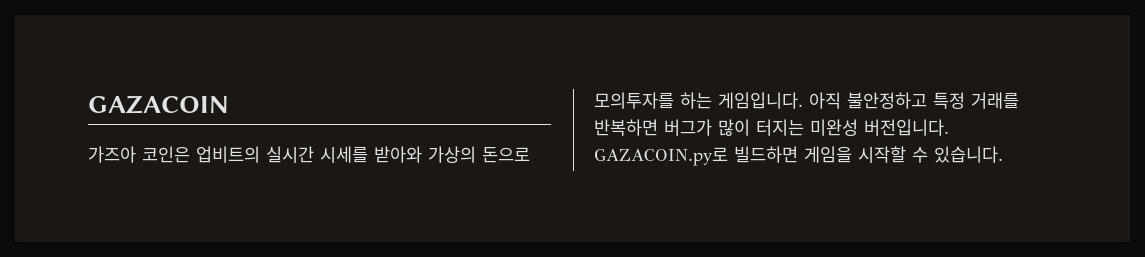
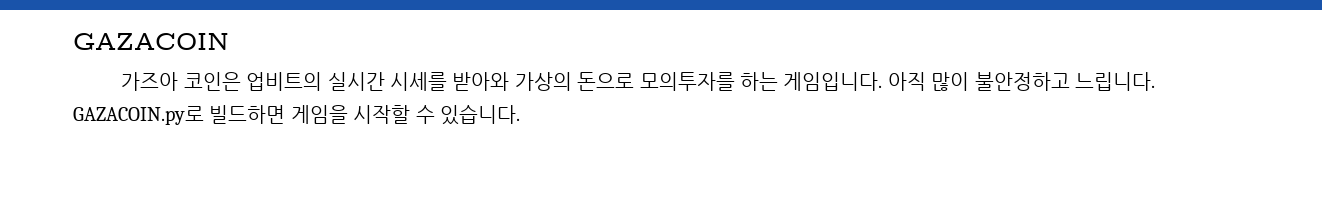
- 아직 불안정하고 특정 거래를 반복하면 버그가 많이 터지는 미완성 버전입니다.
+ 아직 많이 불안정하고 느립니다.

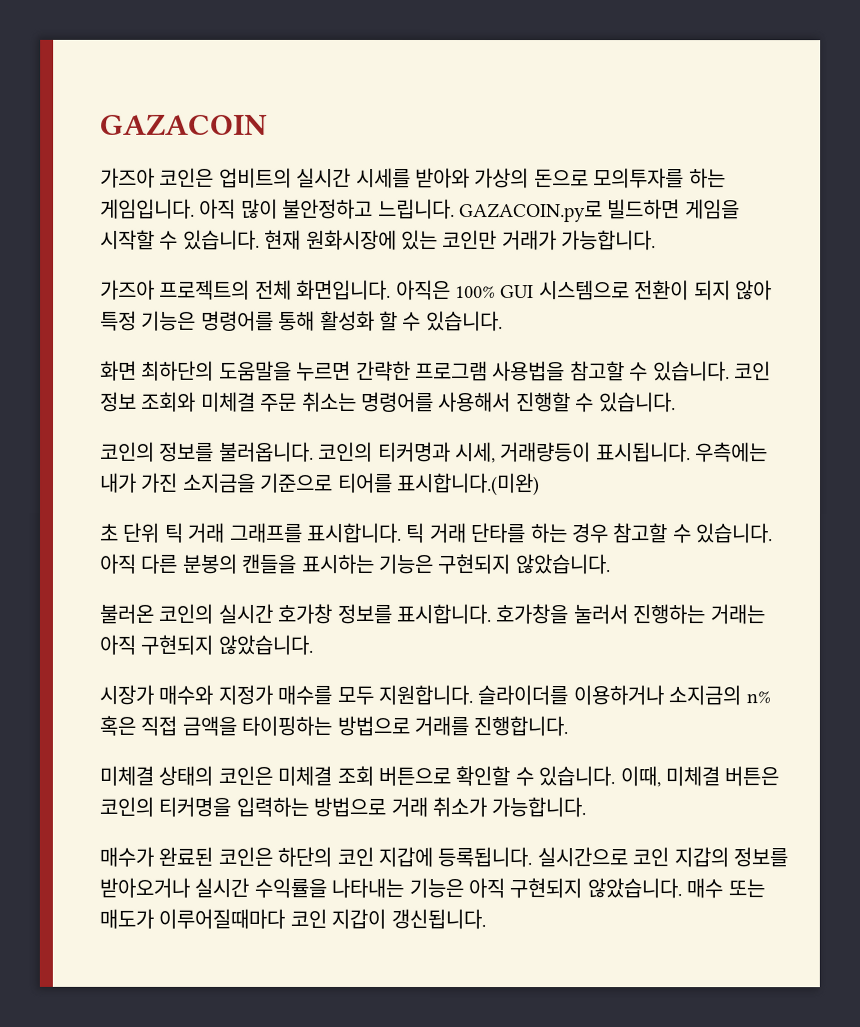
+ 현재 원화시장에 있는 코인만 거래가 가능합니다.
+ 가즈아 프로젝트의 전체 화면입니다. 아직은 100% GUI 시스템으로 전환이 되지 않아 특정 기능은 명령어를 통해 활성화 할 수 있습니다.
+ 화면 최하단의 도움말을 누르면 간략한 프로그램 사용법을 참고할 수 있습니다. 코인 정보 조회와 미체결 주문 취소는 명령어를 사용해서 진행할 수 있습니다.
+ 코인의 정보를 불러옵니다. 코인의 티커명과 시세, 거래량등이 표시됩니다. 우측에는 내가 가진 소지금을 기준으로 티어를 표시합니다.(미완)
+ 초 단위 틱 거래 그래프를 표시합니다. 틱 거래 단타를 하는 경우 참고할 수 있습니다. 아직 다른 분봉의 캔들을 표시하는 기능은 구현되지 않았습니다.
+ 불러온 코인의 실시간 호가창 정보를 표시합니다. 호가창을 눌러서 진행하는 거래는 아직 구현되지 않았습니다.
+ 시장가 매수와 지정가 매수를 모두 지원합니다. 슬라이더를 이용하거나 소지금의 n% 혹은 직접 금액을 타이핑하는 방법으로 거래를 진행합니다.
+ 미체결 상태의 코인은 미체결 조회 버튼으로 확인할 수 있습니다. 이때, 미체결 버튼은 코인의 티커명을 입력하는 방법으로 거래 취소가 가능합니다.
+ 매수가 완료된 코인은 하단의 코인 지갑에 등록됩니다. 실시간으로 코인 지갑의 정보를 받아오거나 실시간 수익률을 나타내는 기능은 아직 구현되지 않았습니다. 매수 또는 매도가 이루어질때마다 코인 지갑이 갱신됩니다.

